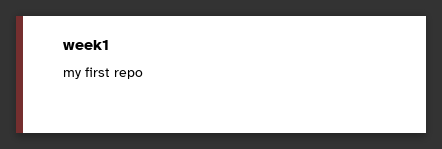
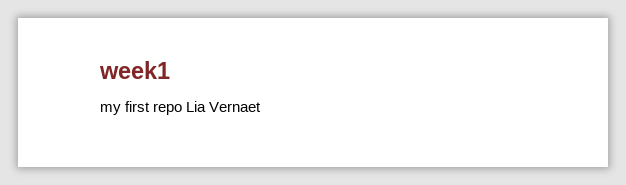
- my first repo
+ my first repo Lia Vernaet

